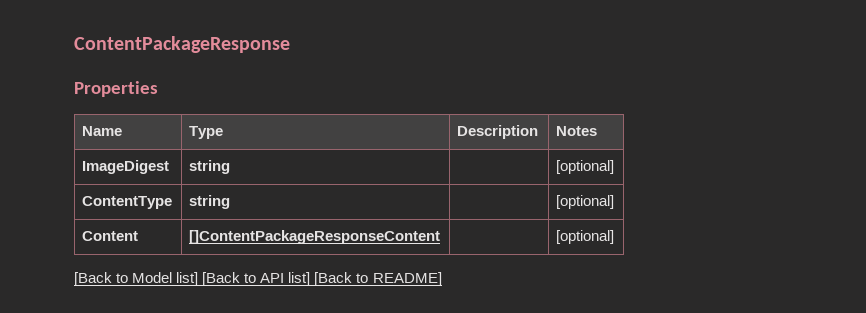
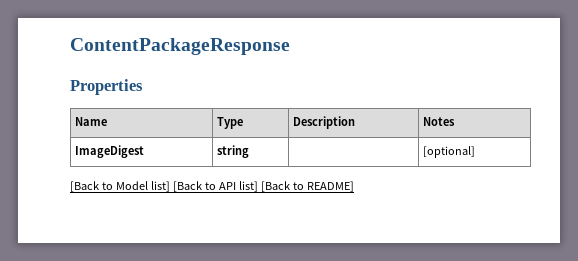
- ContentType | string | | [optional]
- Content | []ContentPackageResponseContent | | [optional]

